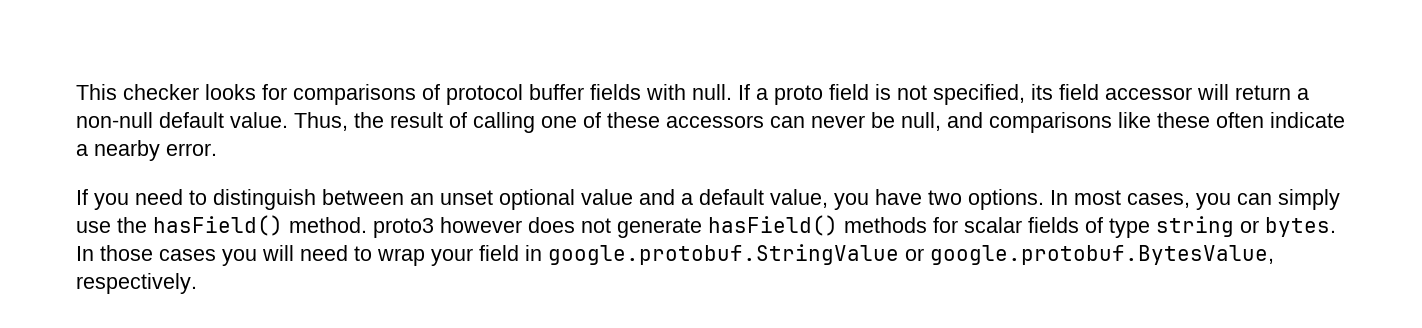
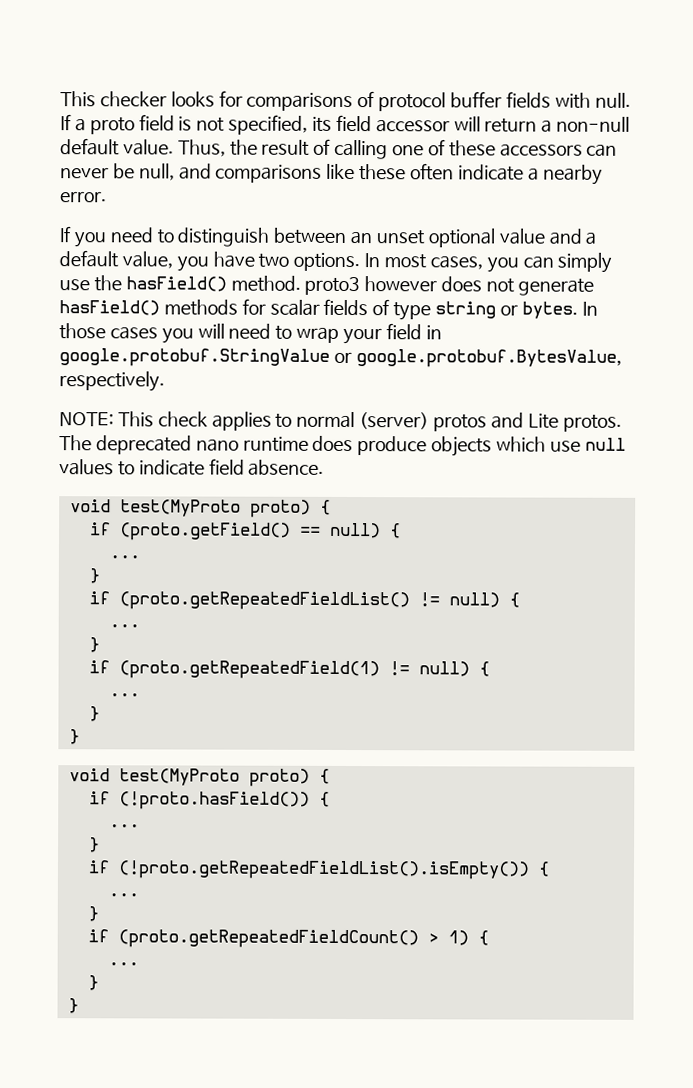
+ NOTE: This check applies to normal (server) protos and Lite protos. The deprecated nano runtime does produce objects which use null values to indicate field absence.
+ void test(MyProto proto) {
+ if (proto.getField() == null) {
+ ...
+ }
+ if (proto.getRepeatedFieldList() != null) {
+ ...
+ }
+ if (proto.getRepeatedField(1) != null) {
+ ...
+ }
+ }
+ void test(MyProto proto) {
+ if (!proto.hasField()) {
+ ...
+ }
+ if (!proto.getRepeatedFieldList().isEmpty()) {
+ ...
+ }
+ if (proto.getRepeatedFieldCount() > 1) {
+ ...
+ }
+ }

